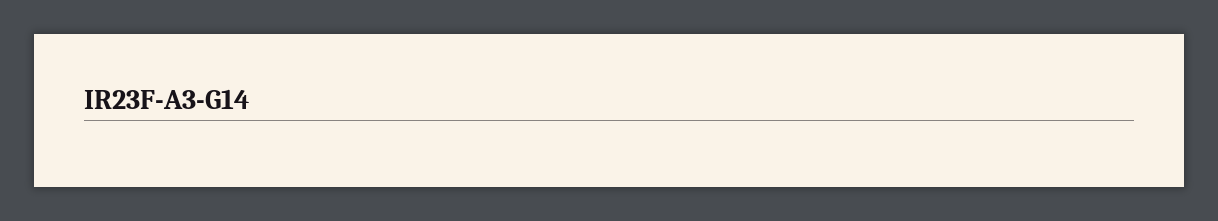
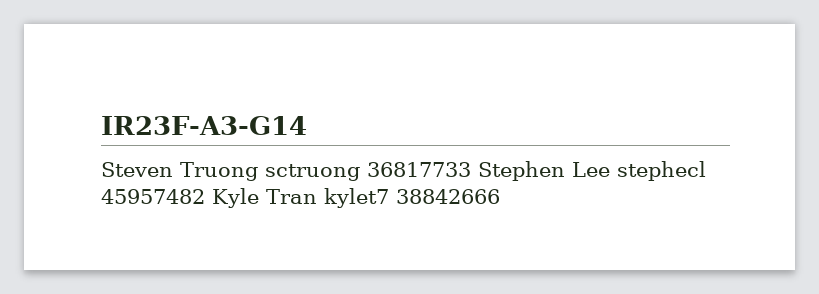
+ Steven Truong sctruong 36817733 Stephen Lee stephecl 45957482 Kyle Tran kylet7 38842666

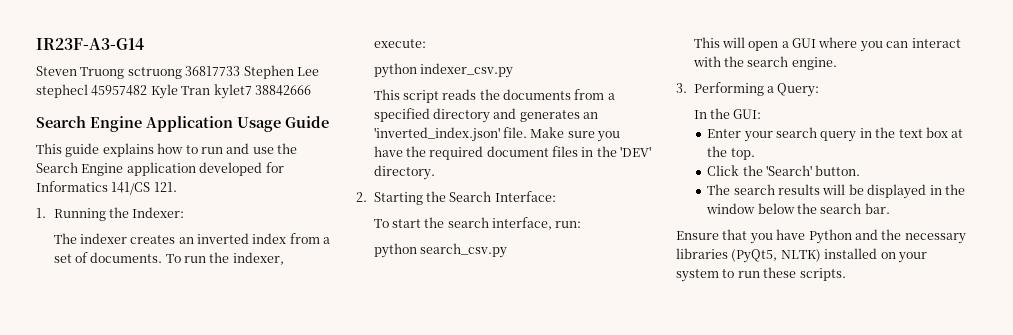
+ Search Engine Application Usage Guide
+ This guide explains how to run and use the Search Engine application developed for Informatics 141/CS 121.
+ 1. Running the Indexer:
+ The indexer creates an inverted index from a set of documents. To run the indexer, execute:
+ python indexer_csv.py
+ This script reads the documents from a specified directory and generates an 'inverted_index.json' file. Make sure you have the required document files in the 'DEV' directory.
+ 2. Starting the Search Interface:
+ To start the search interface, run:
+ python search_csv.py
+ This will open a GUI where you can interact with the search engine.
+ 3. Performing a Query:
+ In the GUI:
+ Enter your search query in the text box at the top.
+ Click the 'Search' button.
+ The search results will be displayed in the window below the search bar.
+ Ensure that you have Python and the necessary libraries (PyQt5, NLTK) installed on your system to run these scripts.

